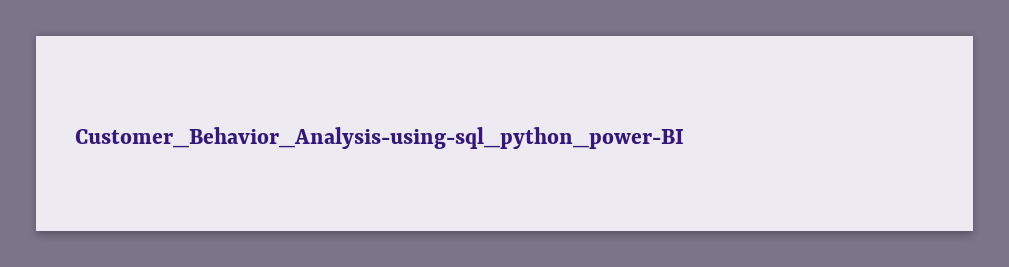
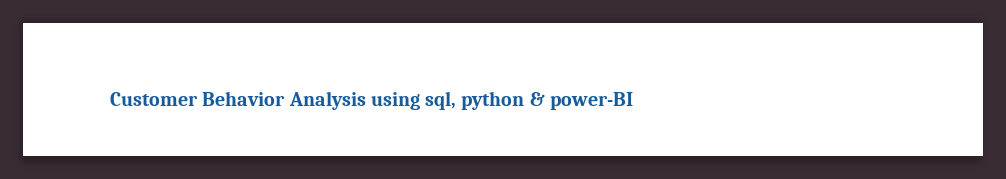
- Customer_Behavior_Analysis-using-sql_python_power-BI
+ Customer Behavior Analysis using sql, python & power-BI

